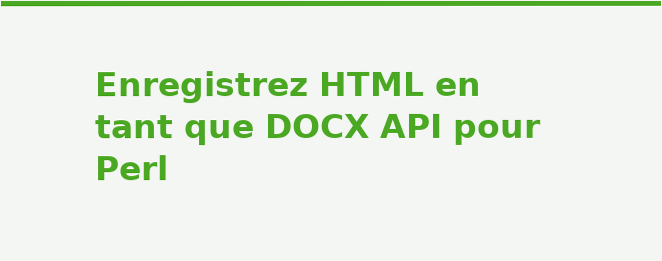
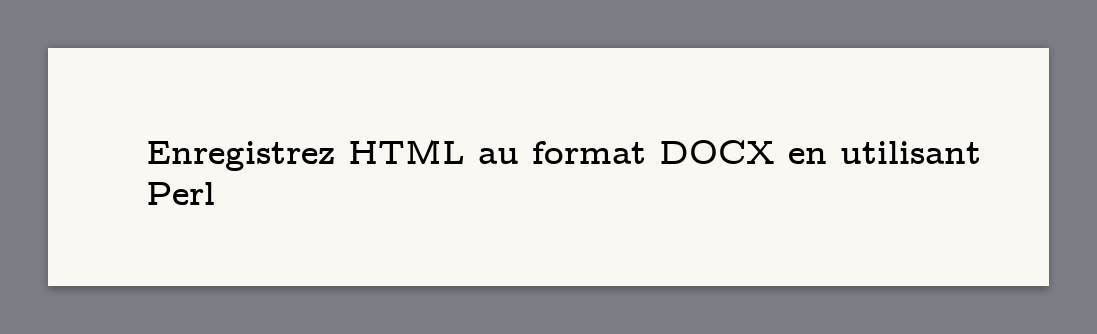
- Enregistrez HTML en tant que DOCX API pour Perl
+ Enregistrez HTML au format DOCX en utilisant Perl

